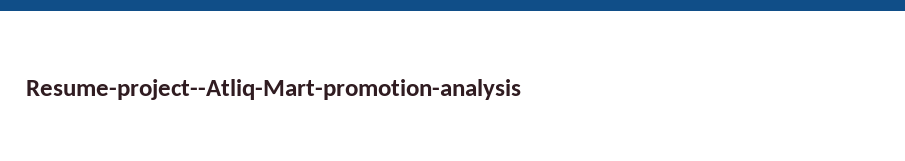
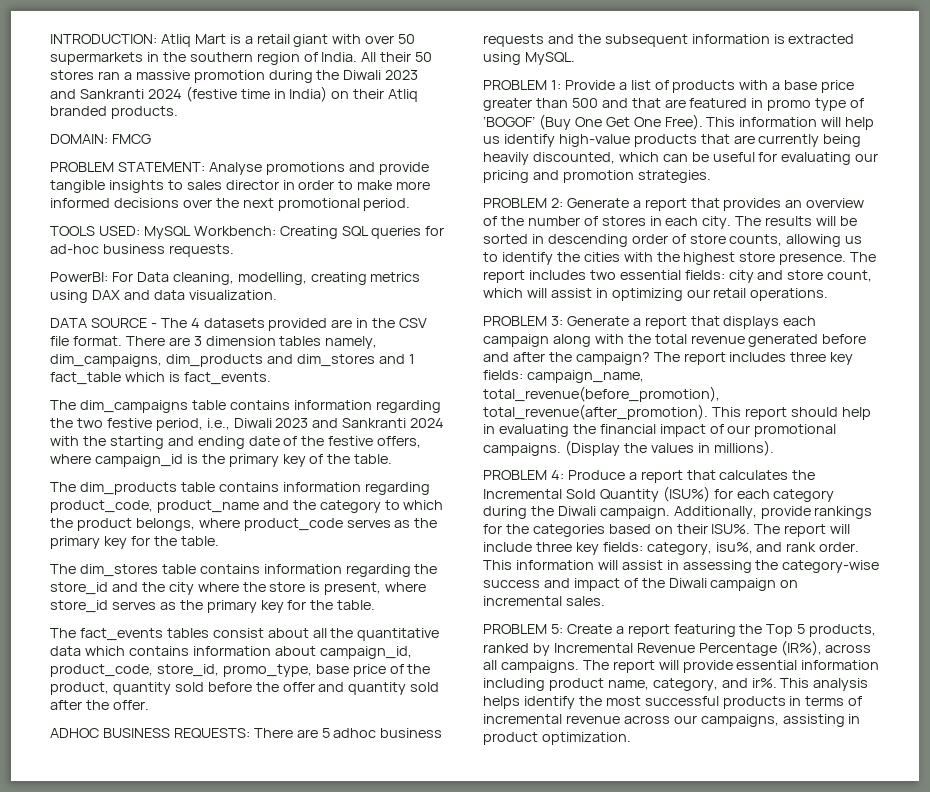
- Resume-project--Atliq-Mart-promotion-analysis
+ INTRODUCTION: Atliq Mart is a retail giant with over 50 supermarkets in the southern region of India. All their 50 stores ran a massive promotion during the Diwali 2023 and Sankranti 2024 (festive time in India) on their Atliq branded products.
+ DOMAIN: FMCG
+ PROBLEM STATEMENT: Analyse promotions and provide tangible insights to sales director in order to make more informed decisions over the next promotional period.
+ TOOLS USED: MySQL Workbench: Creating SQL queries for ad-hoc business requests.
+ PowerBI: For Data cleaning, modelling, creating metrics using DAX and data visualization.
+ DATA SOURCE - The 4 datasets provided are in the CSV file format. There are 3 dimension tables namely, dim_campaigns, dim_products and dim_stores and 1 fact_table which is fact_events.
+ The dim_campaigns table contains information regarding the two festive period, i.e., Diwali 2023 and Sankranti 2024 with the starting and ending date of the festive offers, where campaign_id is the primary key of the table.
+ The dim_products table contains information regarding product_code, product_name and the category to which the product belongs, where product_code serves as the primary key for the table.
+ The dim_stores table contains information regarding the store_id and the city where the store is present, where store_id serves as the primary key for the table.
+ The fact_events tables consist about all the quantitative data which contains information about campaign_id, product_code, store_id, promo_type, base price of the product, quantity sold before the offer and quantity sold after the offer.
+ ADHOC BUSINESS REQUESTS: There are 5 adhoc business requests and the subsequent information is extracted using MySQL.
+ PROBLEM 1: Provide a list of products with a base price greater than 500 and that are featured in promo type of ‘BOGOF’ (Buy One Get One Free). This information will help us identify high-value products that are currently being heavily discounted, which can be useful for evaluating our pricing and promotion strategies.
+ PROBLEM 2: Generate a report that provides an overview of the number of stores in each city. The results will be sorted in descending order of store counts, allowing us to identify the cities with the highest store presence. The report includes two essential fields: city and store count, which will assist in optimizing our retail operations.
+ PROBLEM 3: Generate a report that displays each campaign along with the total revenue generated before and after the campaign? The report includes three key fields: campaign_name, totaI_revenue(before_promotion), totaI_revenue(after_promotion). This report should help in evaluating the financial impact of our promotional campaigns. (Display the values in millions).
+ PROBLEM 4: Produce a report that calculates the Incremental Sold Quantity (ISU%) for each category during the Diwali campaign. Additionally, provide rankings for the categories based on their ISU%. The report will include three key fields: category, isu%, and rank order. This information will assist in assessing the category-wise success and impact of the Diwali campaign on incremental sales.
+ PROBLEM 5: Create a report featuring the Top 5 products, ranked by Incremental Revenue Percentage (IR%), across all campaigns. The report will provide essential information including product name, category, and ir%. This analysis helps identify the most successful products in terms of incremental revenue across our campaigns, assisting in product optimization.

